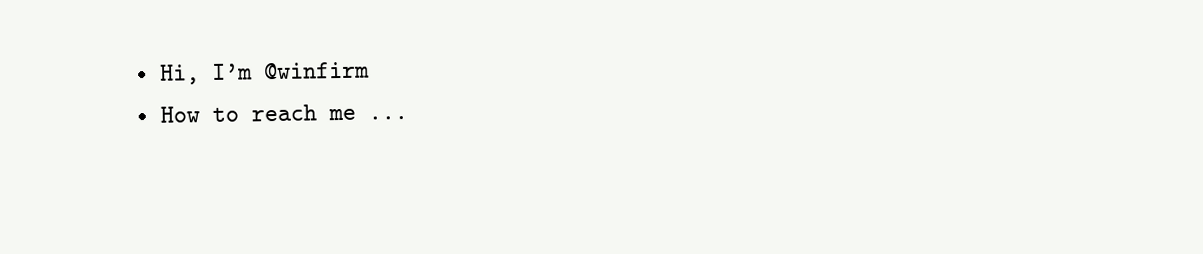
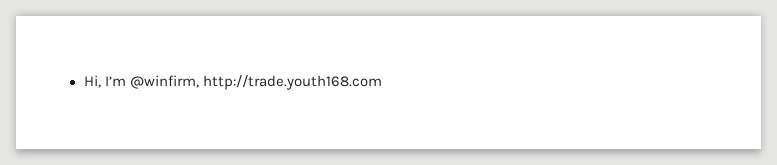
- Hi, I’m @winfirm
- How to reach me ...
+ Hi, I’m @winfirm, http://trade.youth168.com

